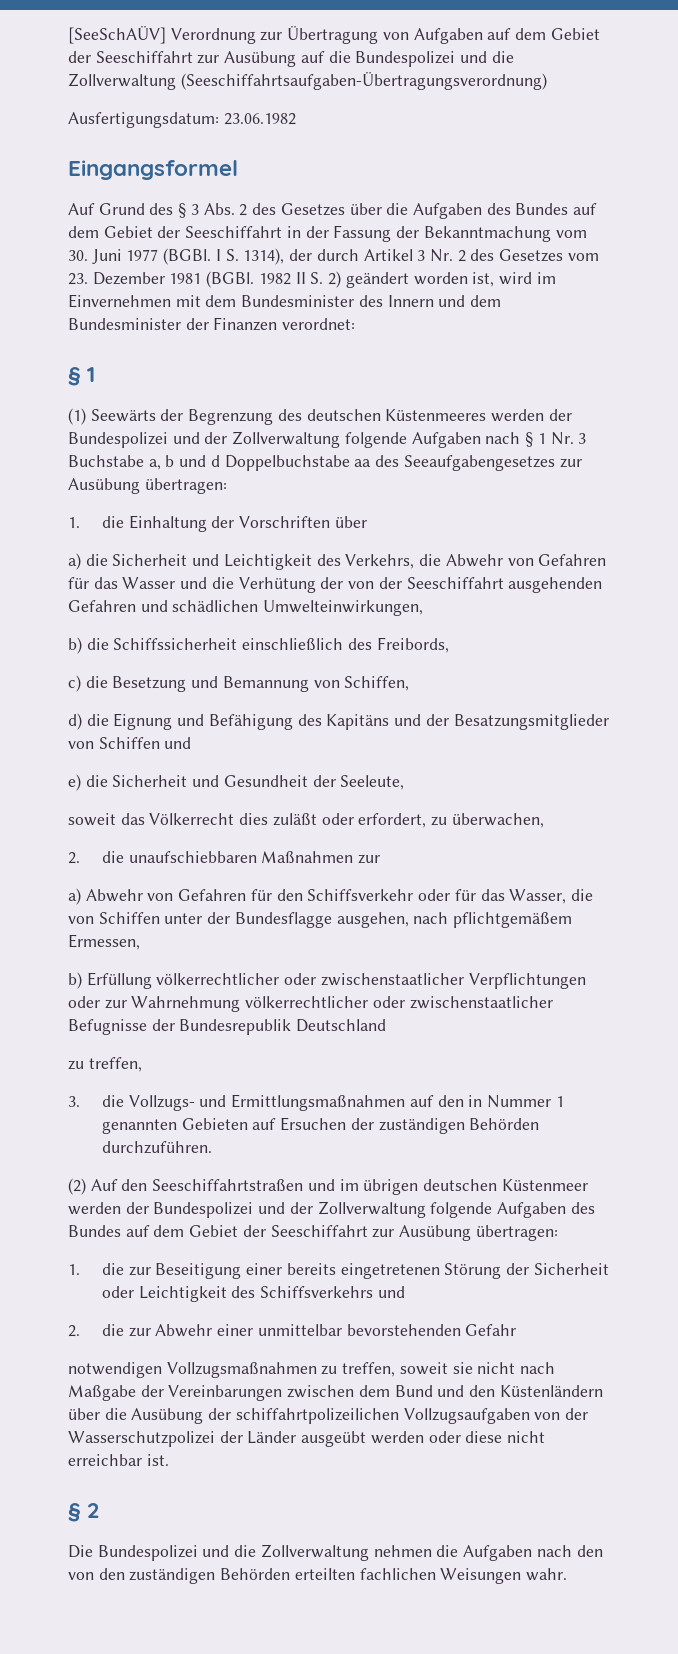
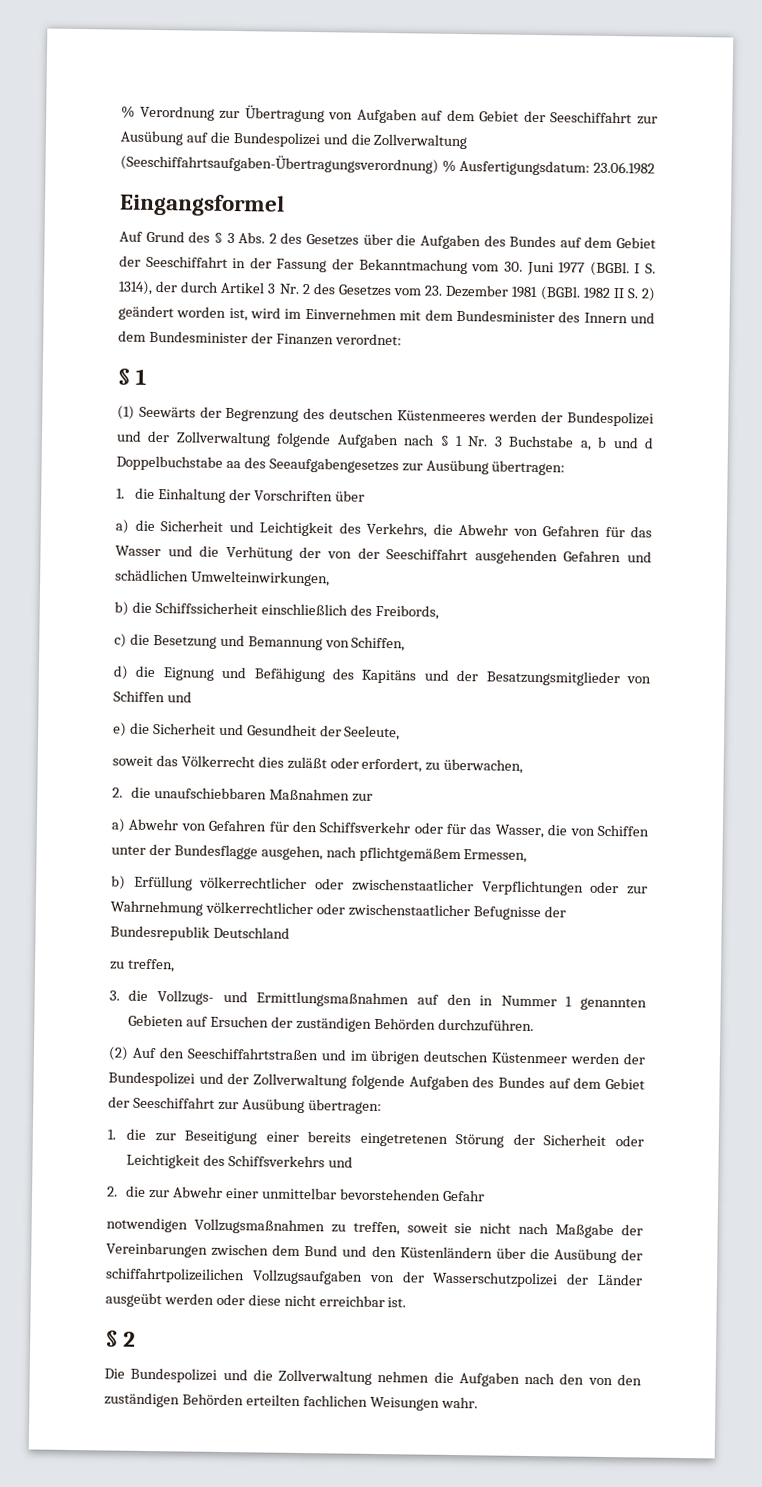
- [SeeSchAÜV] Verordnung zur Übertragung von Aufgaben auf dem Gebiet der Seeschiffahrt zur Ausübung auf die Bundespolizei und die Zollverwaltung (Seeschiffahrtsaufgaben-Übertragungsverordnung)
- Ausfertigungsdatum: 23.06.1982
+ % Verordnung zur Übertragung von Aufgaben auf dem Gebiet der Seeschiffahrt zur Ausübung auf die Bundespolizei und die Zollverwaltung (Seeschiffahrtsaufgaben-Übertragungsverordnung) % Ausfertigungsdatum: 23.06.1982

